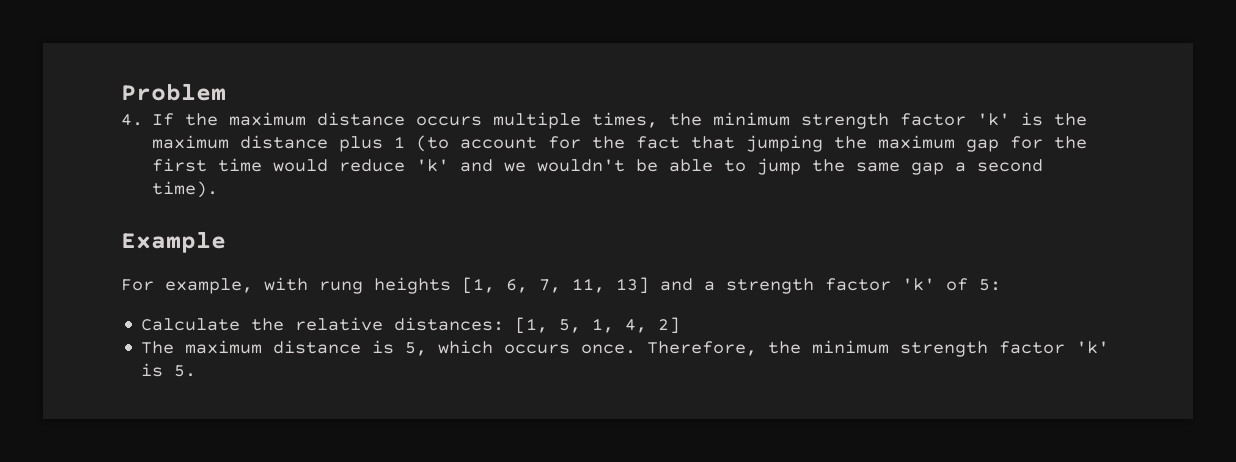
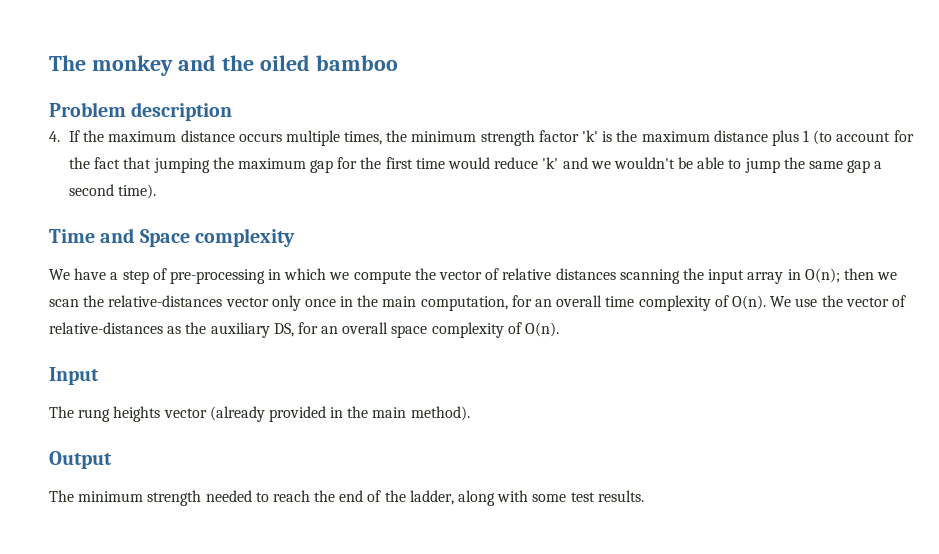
+ The monkey and the oiled bamboo
- Problem
+ Problem description
- Example
- For example, with rung heights [1, 6, 7, 11, 13] and a strength factor 'k' of 5:
- Calculate the relative distances: [1, 5, 1, 4, 2]
- The maximum distance is 5, which occurs once. Therefore, the minimum strength factor 'k' is 5.
+ Time and Space complexity
+ We have a step of pre-processing in which we compute the vector of relative distances scanning the input array in O(n); then we scan the relative-distances vector only once in the main computation, for an overall time complexity of O(n). We use the vector of relative-distances as the auxiliary DS, for an overall space complexity of O(n).
+ Input
+ The rung heights vector (already provided in the main method).
+ Output
+ The minimum strength needed to reach the end of the ladder, along with some test results.

